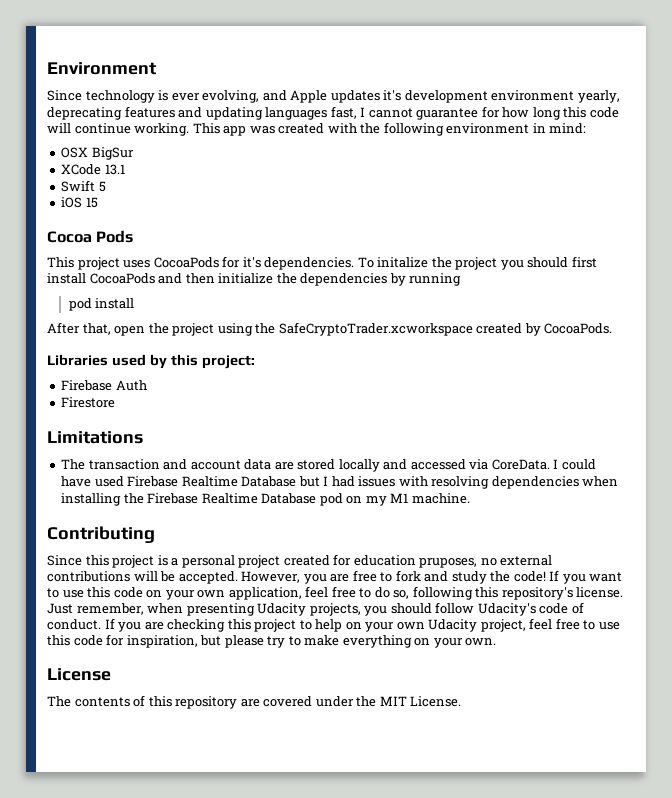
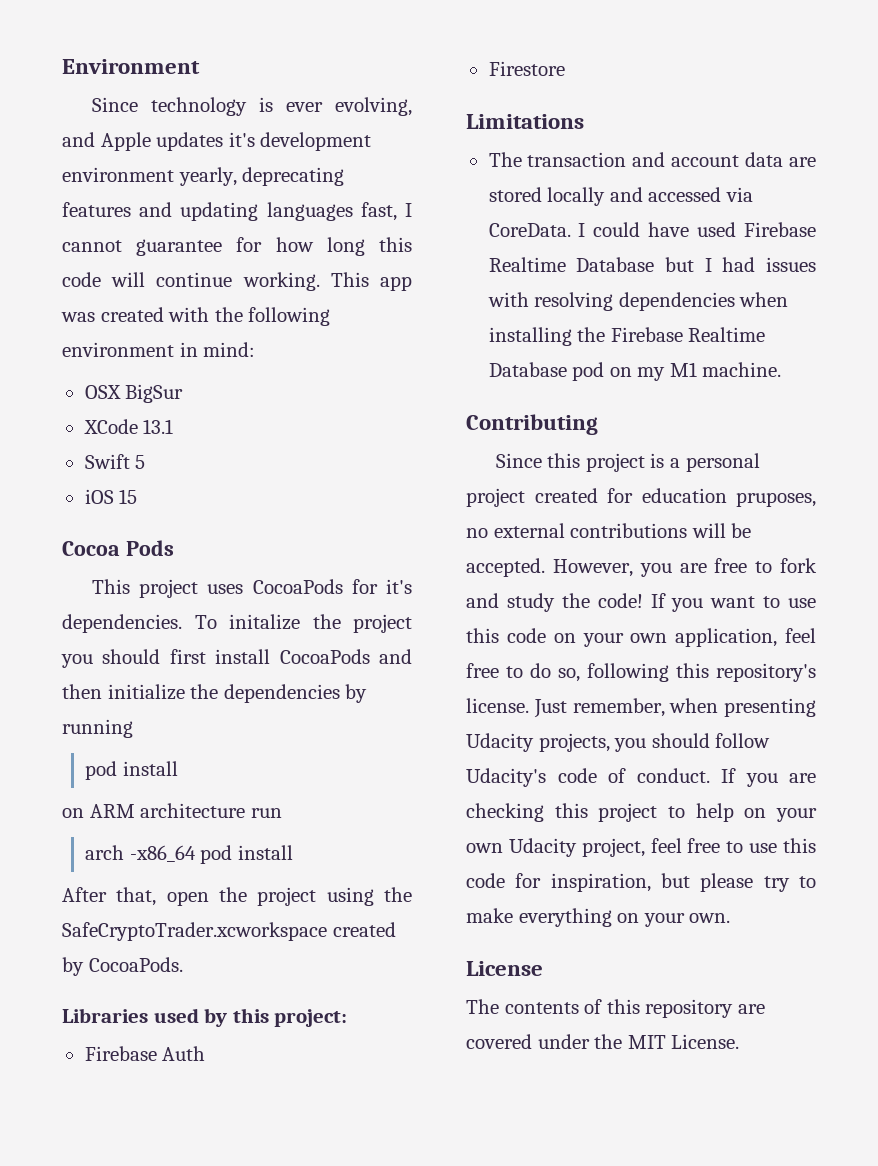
+ on ARM architecture run
+ arch -x86_64 pod install

